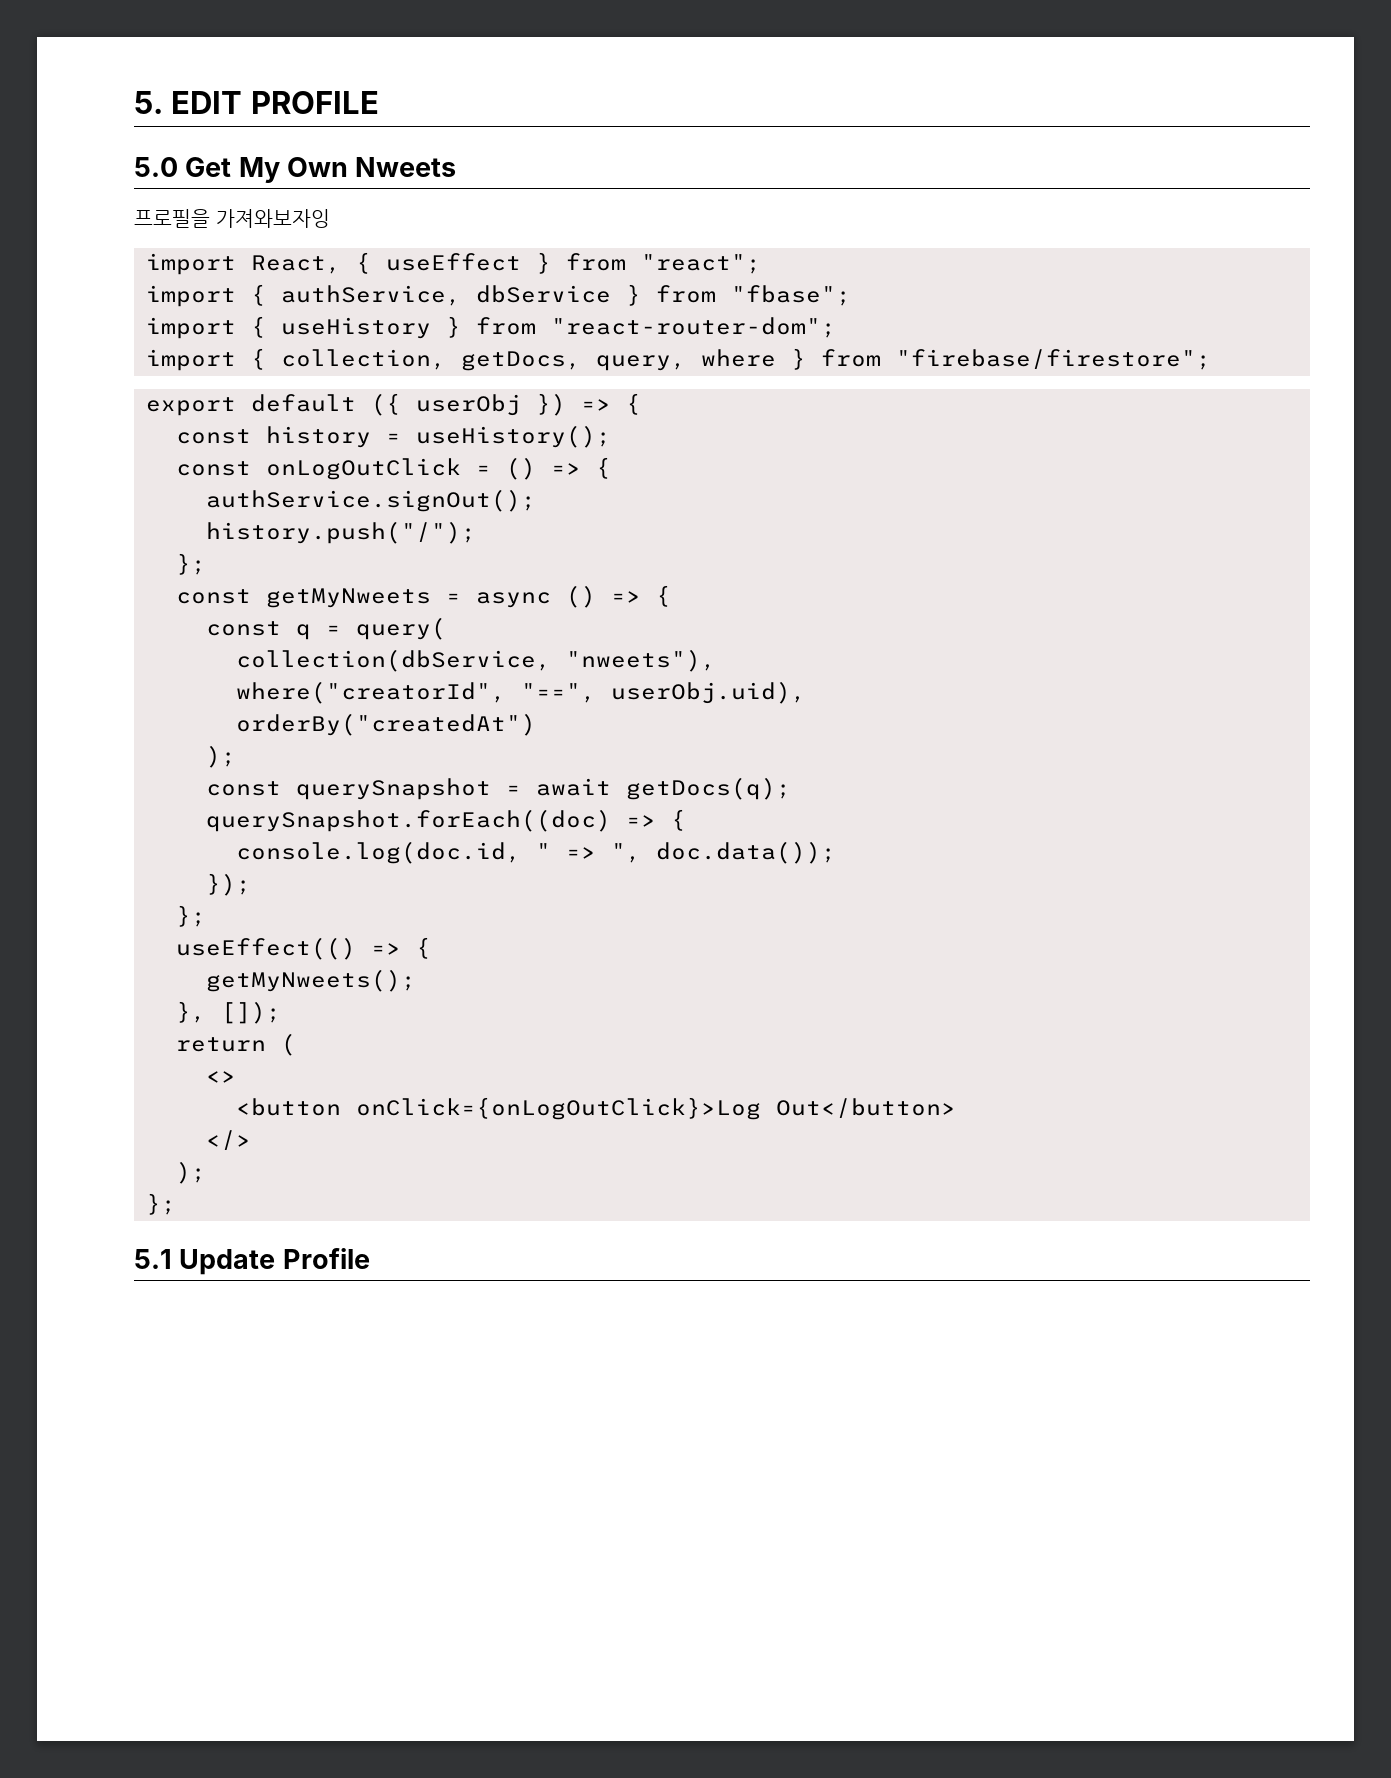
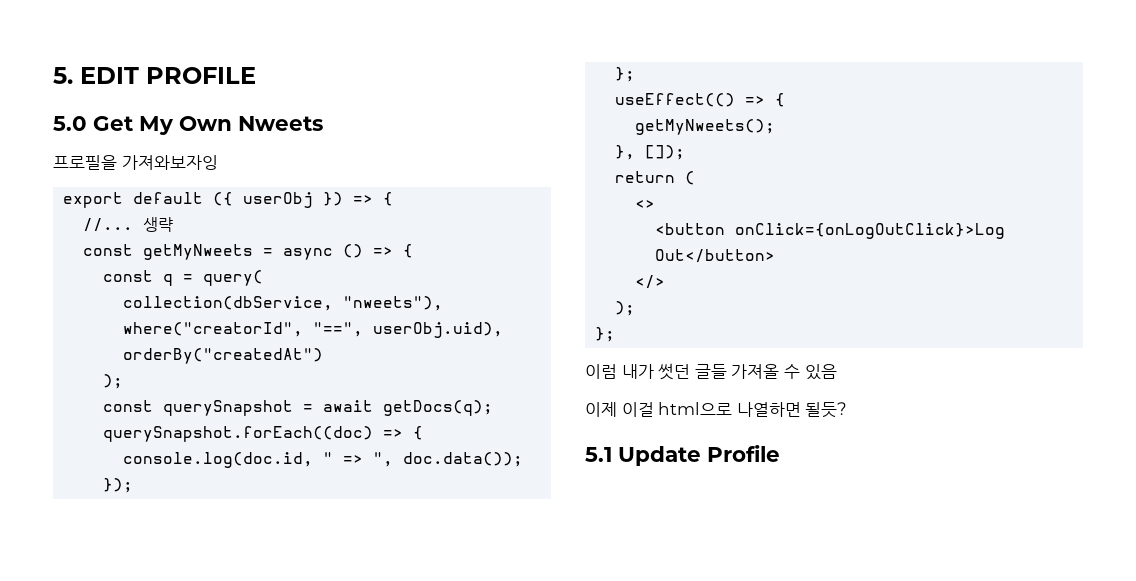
- import React, { useEffect } from "react";
- import { authService, dbService } from "fbase";
- import { useHistory } from "react-router-dom";
- import { collection, getDocs, query, where } from "firebase/firestore";
- const history = useHistory();
- const onLogOutClick = () => {
- authService.signOut();
- history.push("/");
- };
+ //... 생략
+ 이럼 내가 썻던 글들 가져올 수 있음
+ 이제 이걸 html으로 나열하면 될듯?

